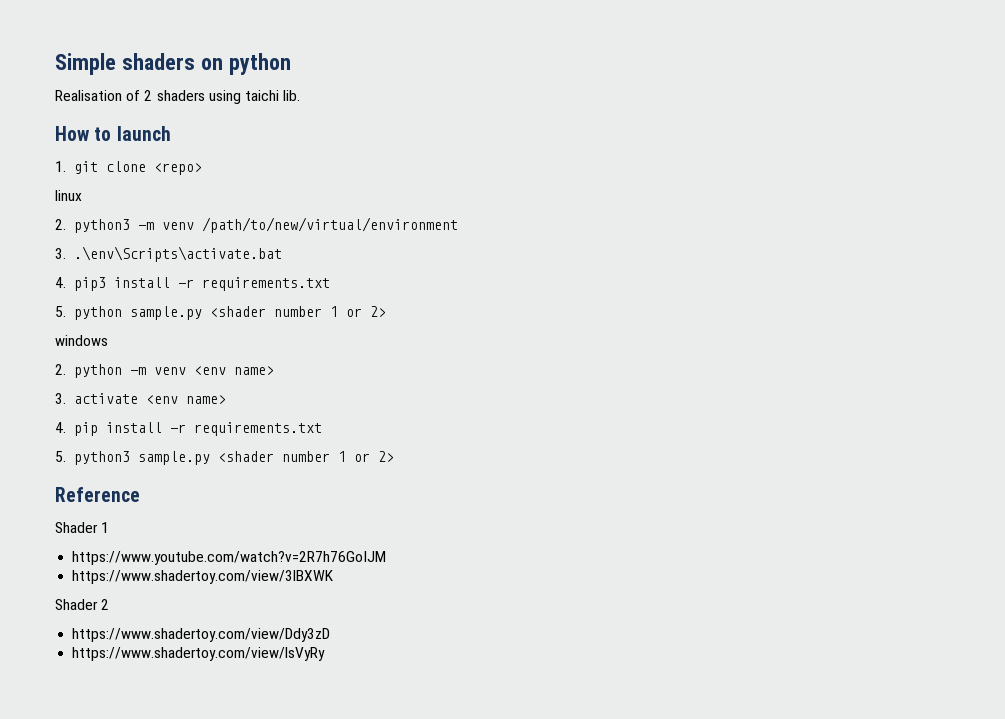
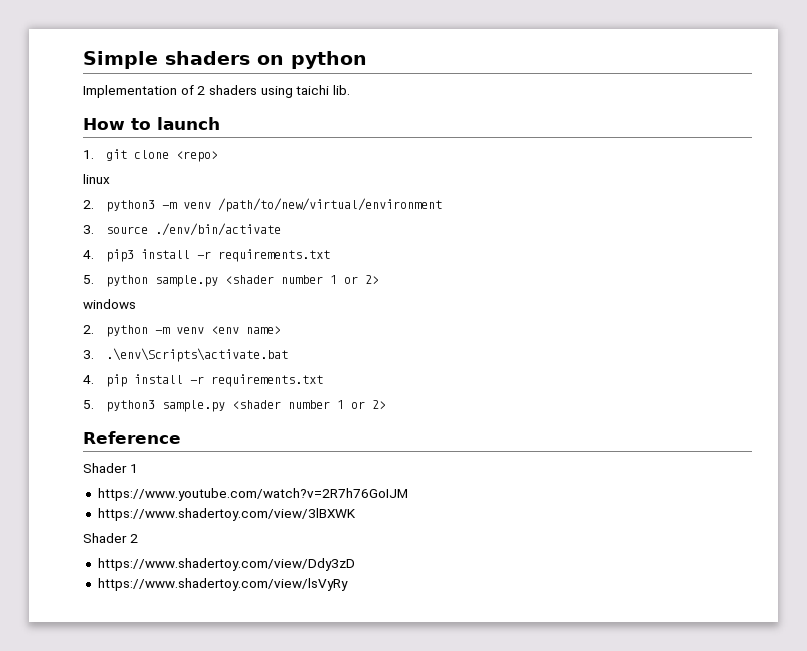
- Realisation of 2 shaders using taichi lib.
+ Implementation of 2 shaders using taichi lib.
- 3. .\env\Scripts\activate.bat
+ 3. source ./env/bin/activate
- 3. activate <env name>
+ 3. .\env\Scripts\activate.bat

